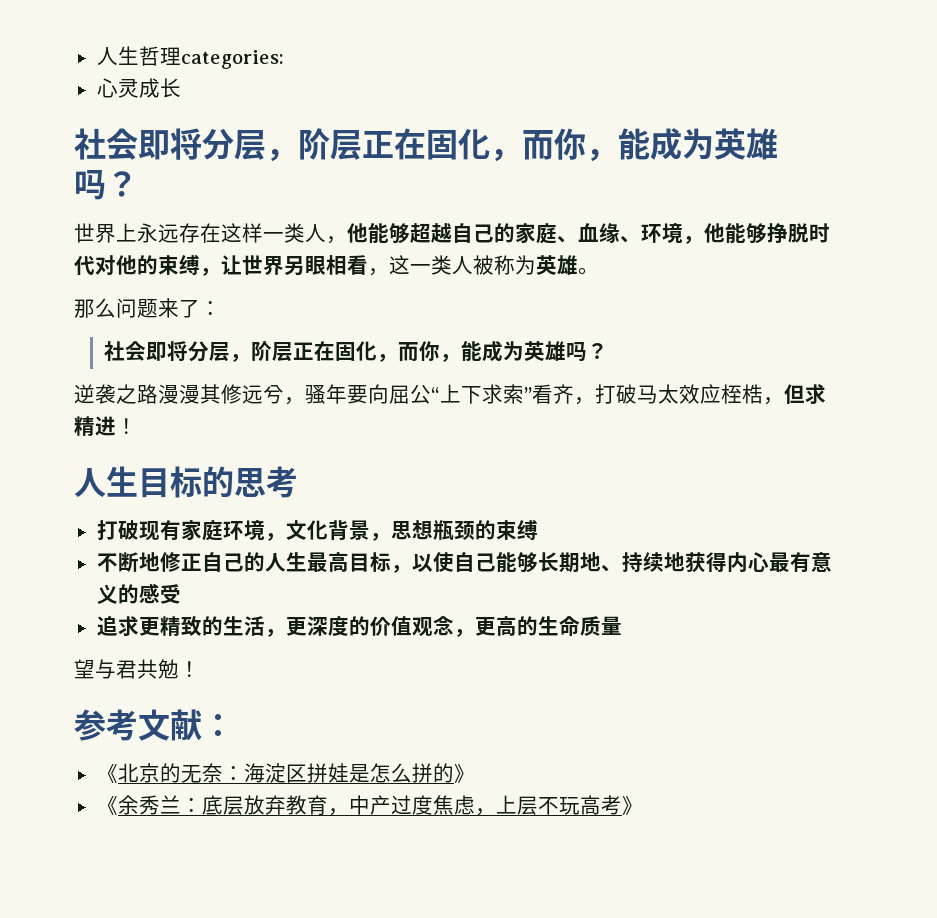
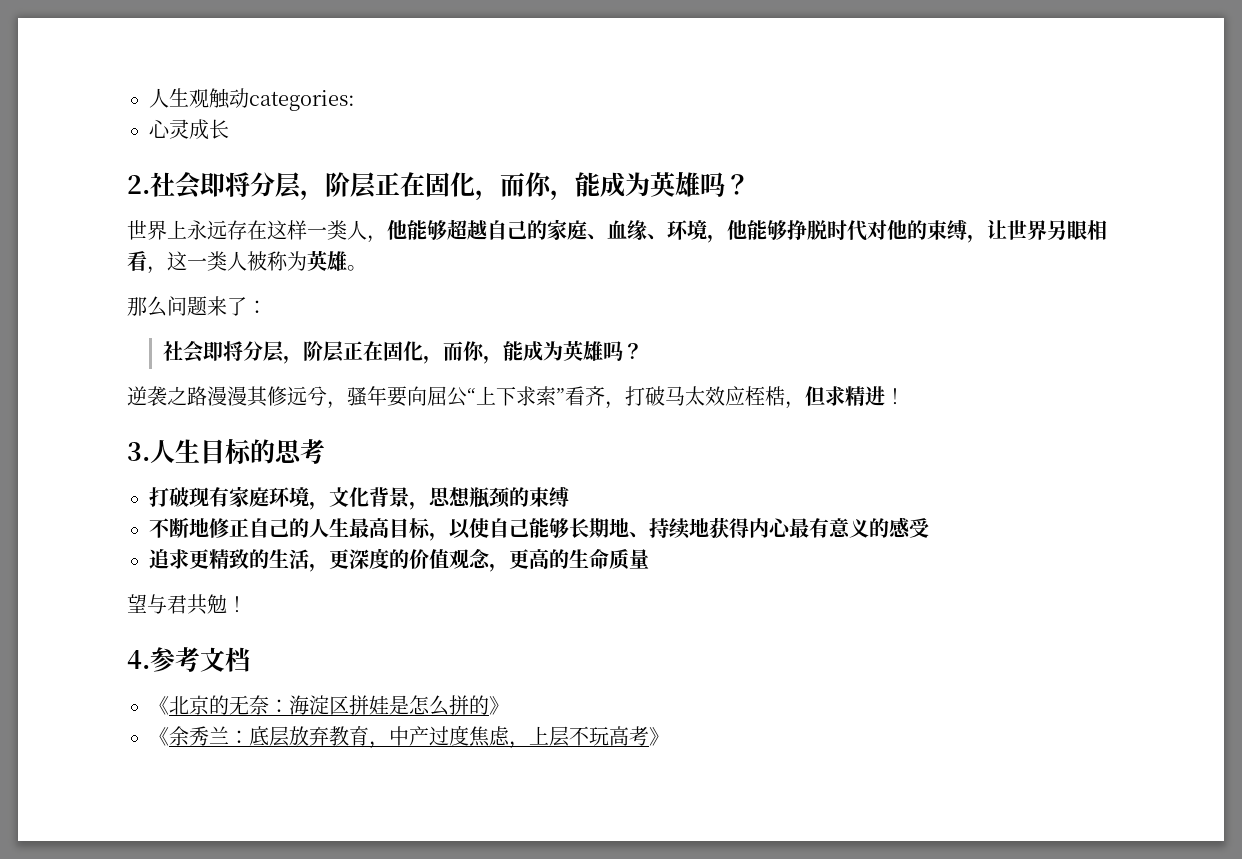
- 人生哲理categories:
+ 人生观触动categories:
  心灵成长
- 社会即将分层，阶层正在固化，而你，能成为英雄吗？
+ 2.社会即将分层，阶层正在固化，而你，能成为英雄吗？
- 人生目标的思考
+ 3.人生目标的思考
- 参考文献：
+ 4.参考文档

